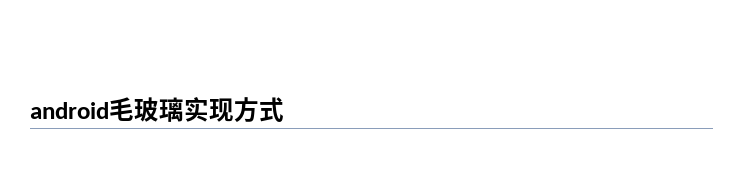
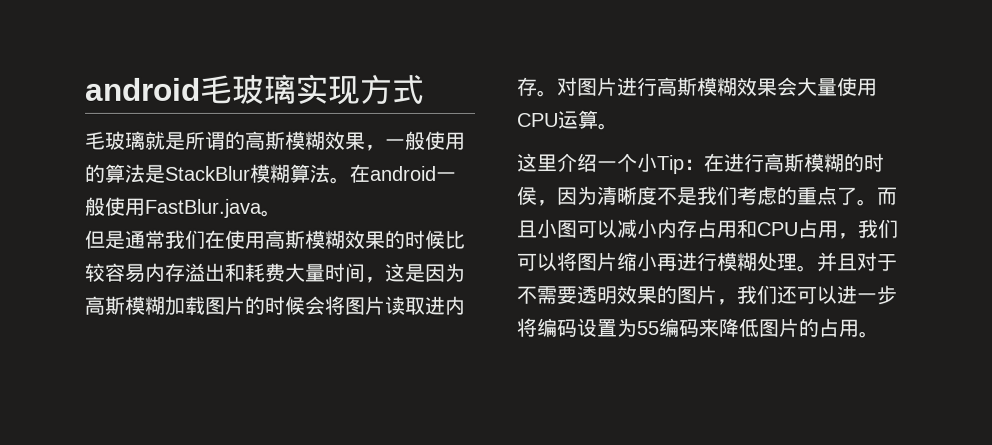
+ 毛玻璃就是所谓的高斯模糊效果，一般使用的算法是StackBlur模糊算法。在android一般使用FastBlur.java。
+ 但是通常我们在使用高斯模糊效果的时候比较容易内存溢出和耗费大量时间，这是因为高斯模糊加载图片的时候会将图片读取进内存。对图片进行高斯模糊效果会大量使用CPU运算。
+ 这里介绍一个小Tip：在进行高斯模糊的时侯，因为清晰度不是我们考虑的重点了。而且小图可以减小内存占用和CPU占用，我们可以将图片缩小再进行模糊处理。并且对于不需要透明效果的图片，我们还可以进一步将编码设置为55编码来降低图片的占用。

